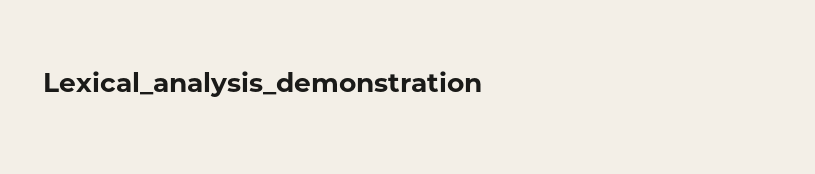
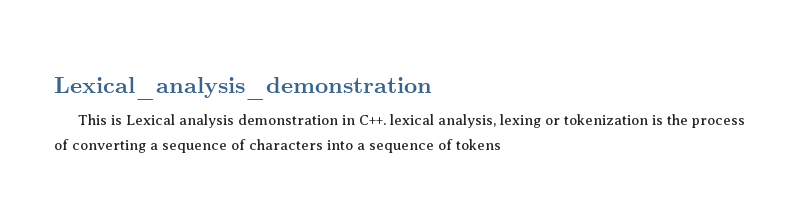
+ This is Lexical analysis demonstration in C++. lexical analysis, lexing or tokenization is the process of converting a sequence of characters into a sequence of tokens

